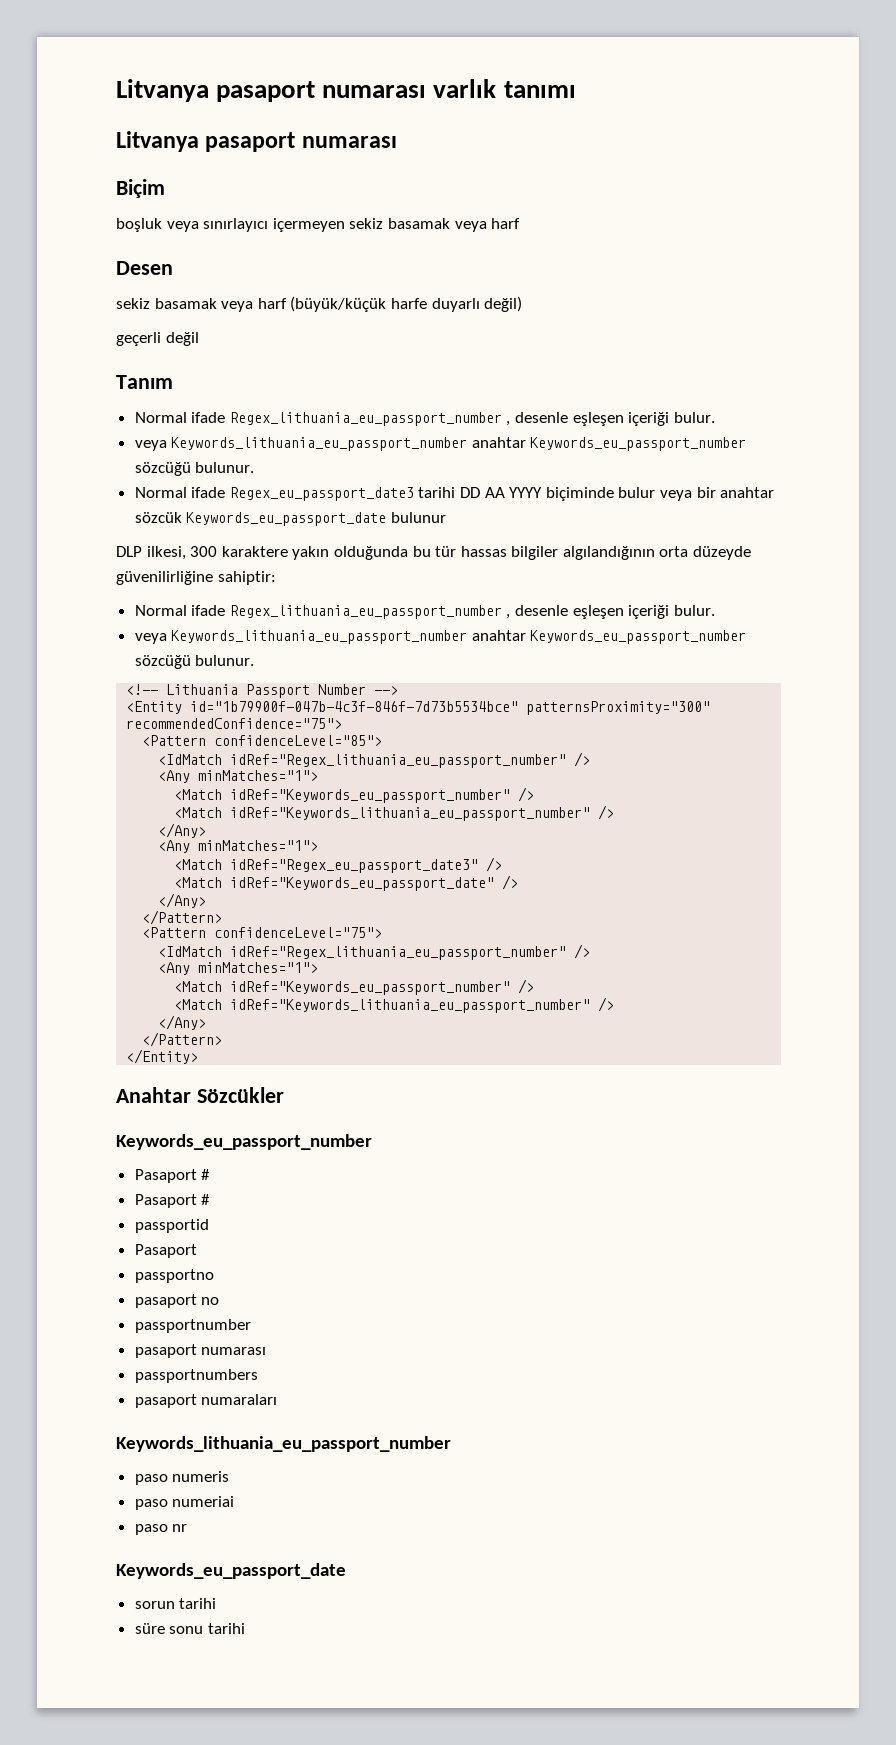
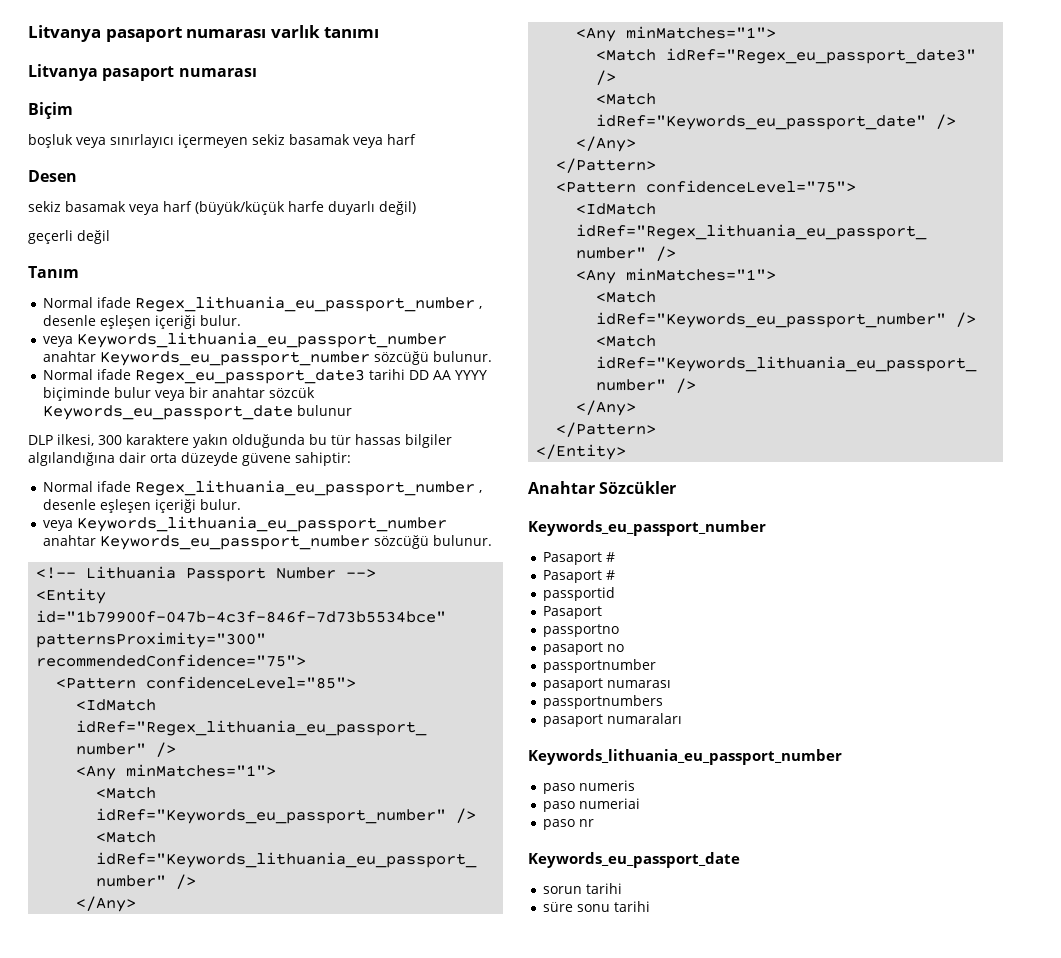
- DLP ilkesi, 300 karaktere yakın olduğunda bu tür hassas bilgiler algılandığının orta düzeyde güvenilirliğine sahiptir:
+ DLP ilkesi, 300 karaktere yakın olduğunda bu tür hassas bilgiler algılandığına dair orta düzeyde güvene sahiptir:

